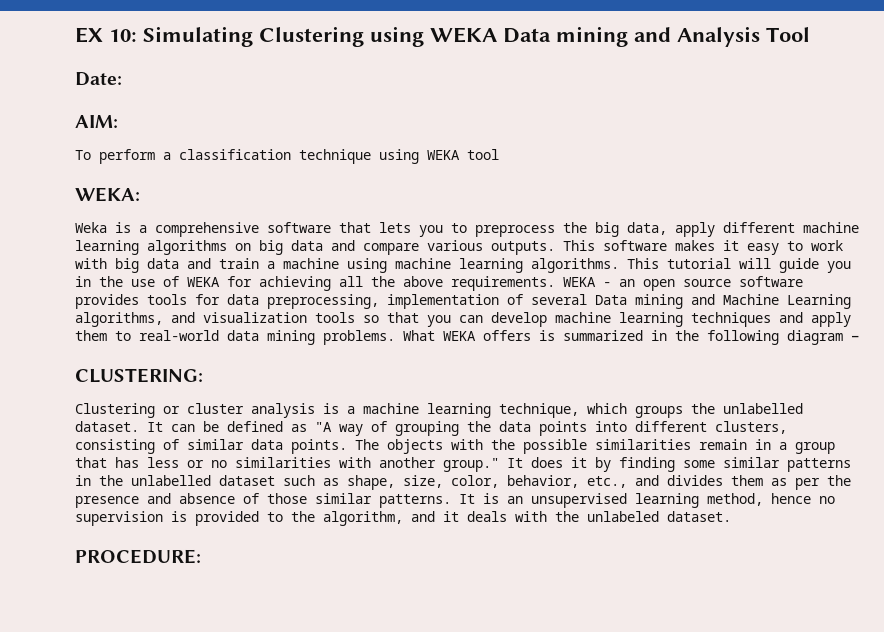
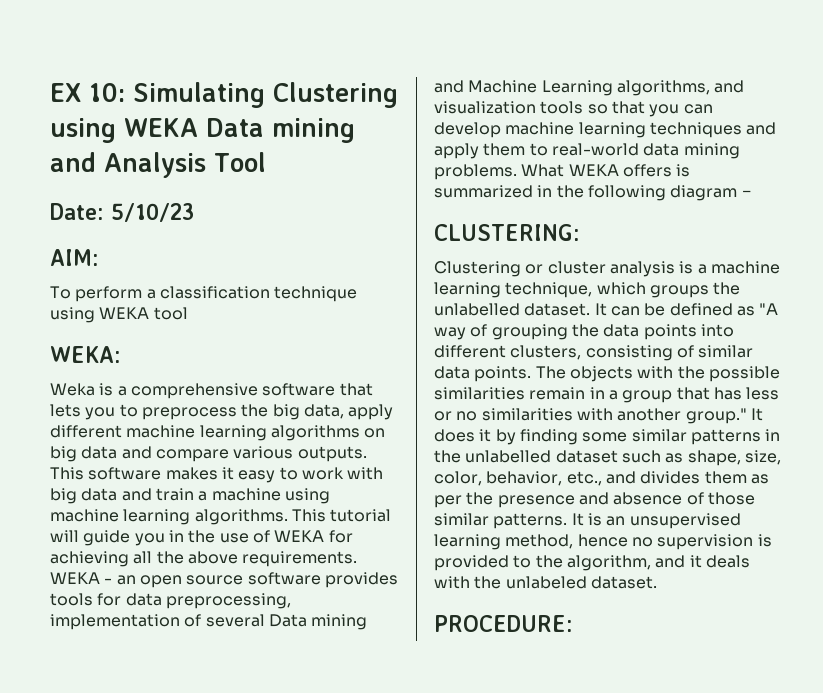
- Date:
+ Date: 5/10/23

